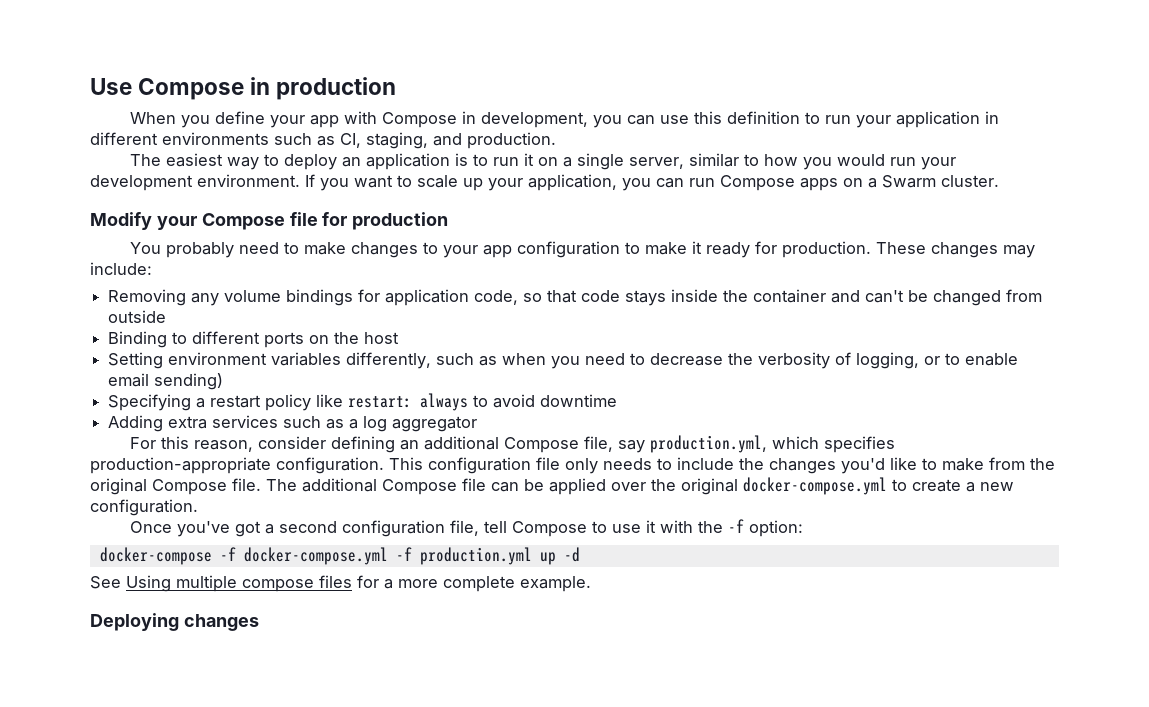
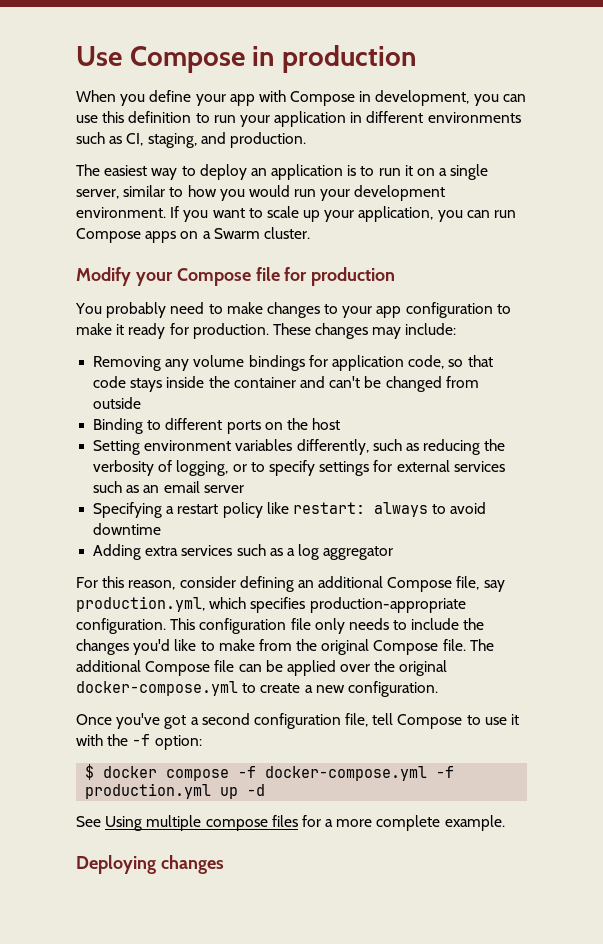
- Setting environment variables differently, such as when you need to decrease the verbosity of logging, or to enable email sending)
+ Setting environment variables differently, such as reducing the verbosity of logging, or to specify settings for external services such as an email server
- docker-compose -f docker-compose.yml -f production.yml up -d
+ $ docker compose -f docker-compose.yml -f production.yml up -d

